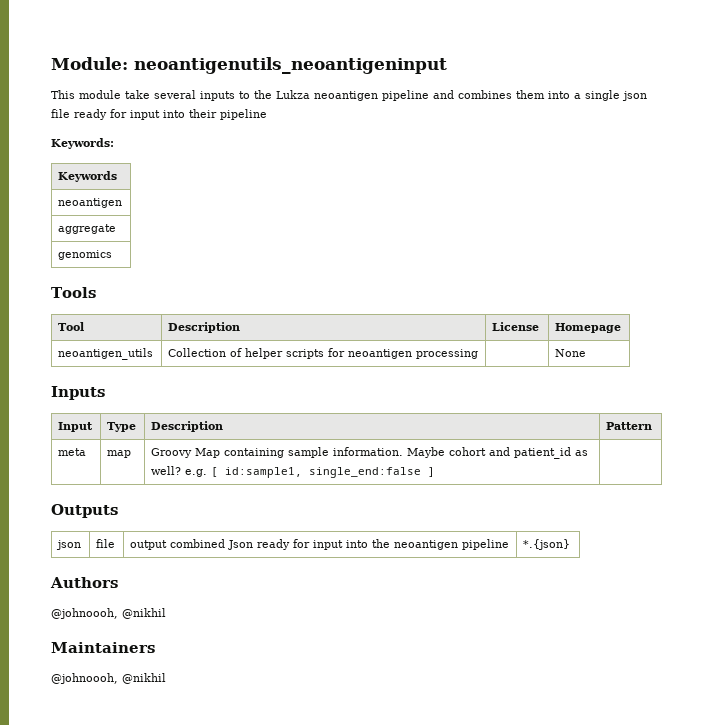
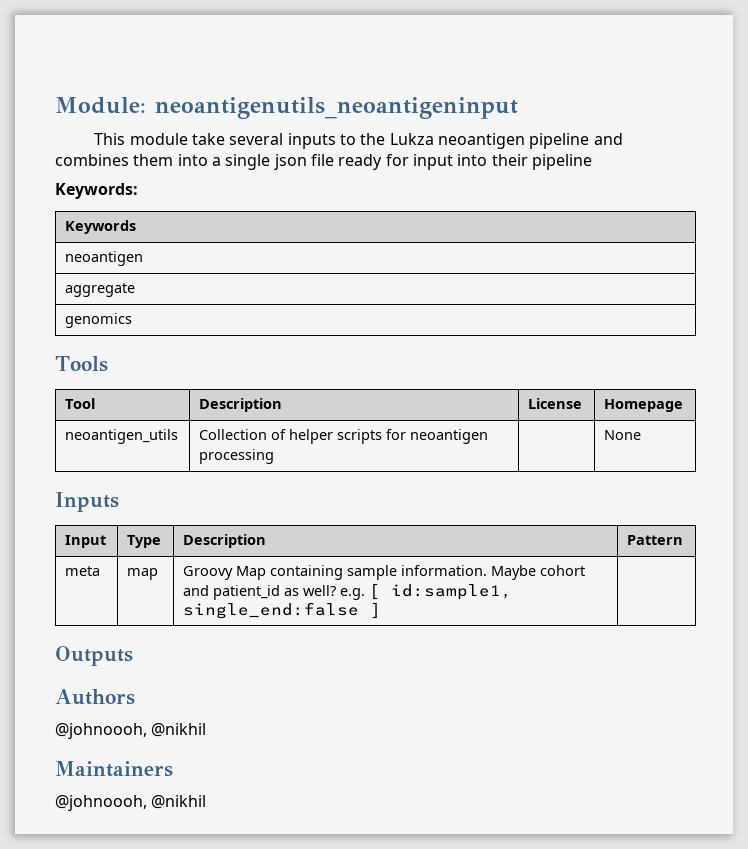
- json | file | output combined Json ready for input into the neoantigen pipeline | *.{json}

